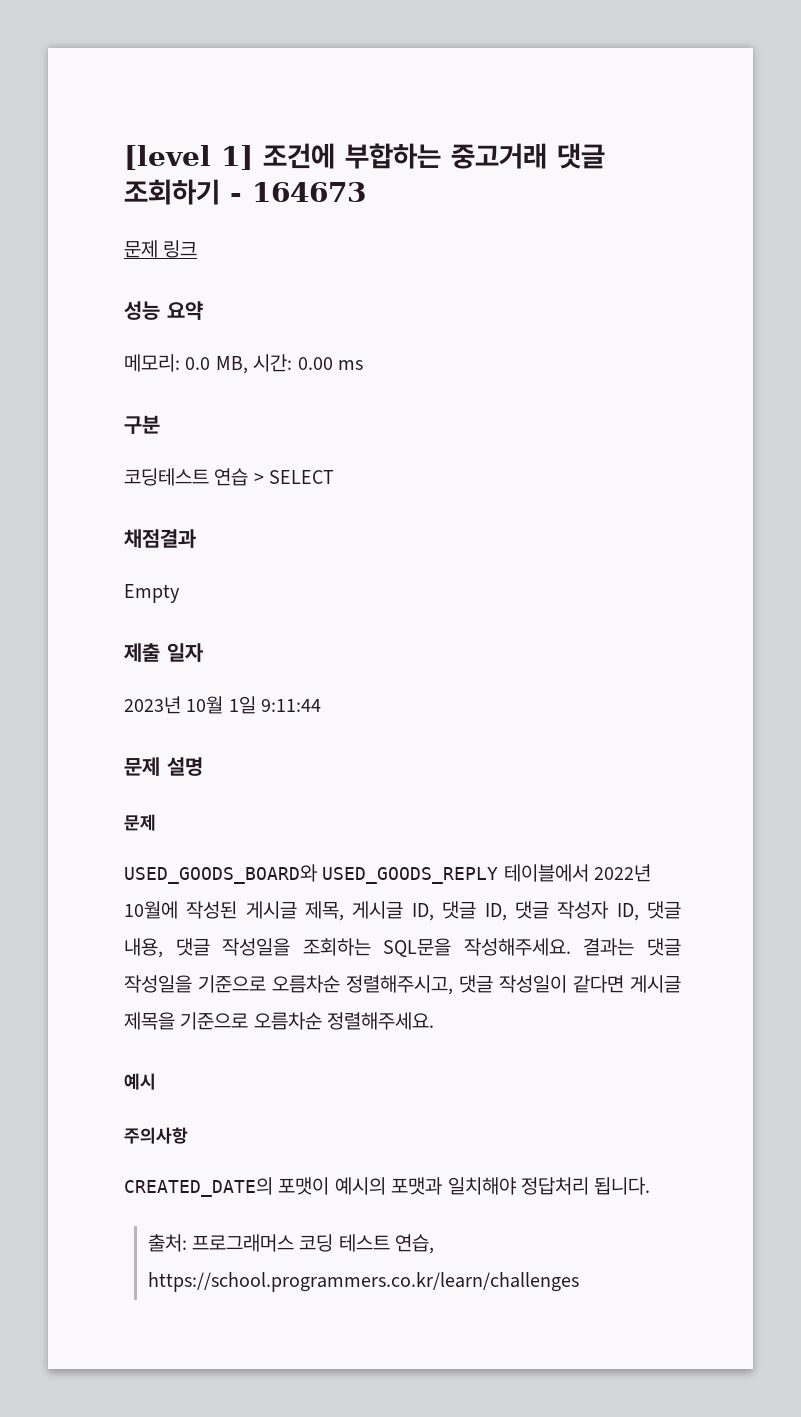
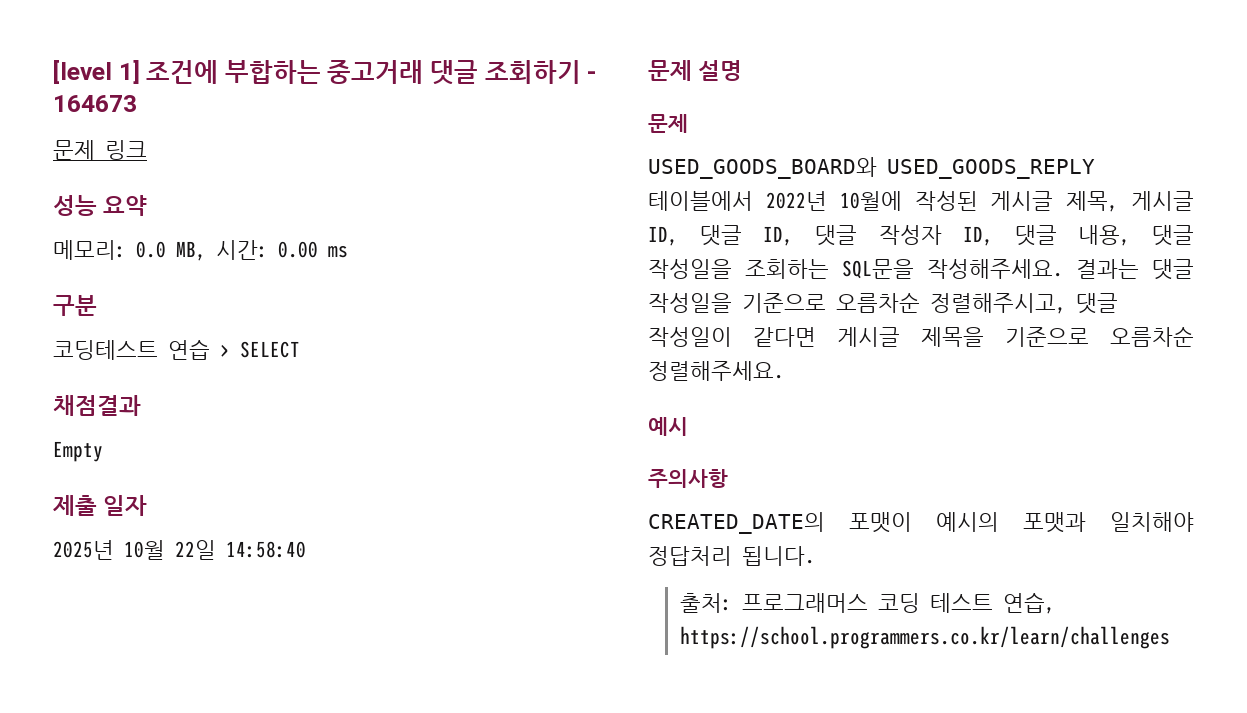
- 2023년 10월 1일 9:11:44
+ 2025년 10월 22일 14:58:40

